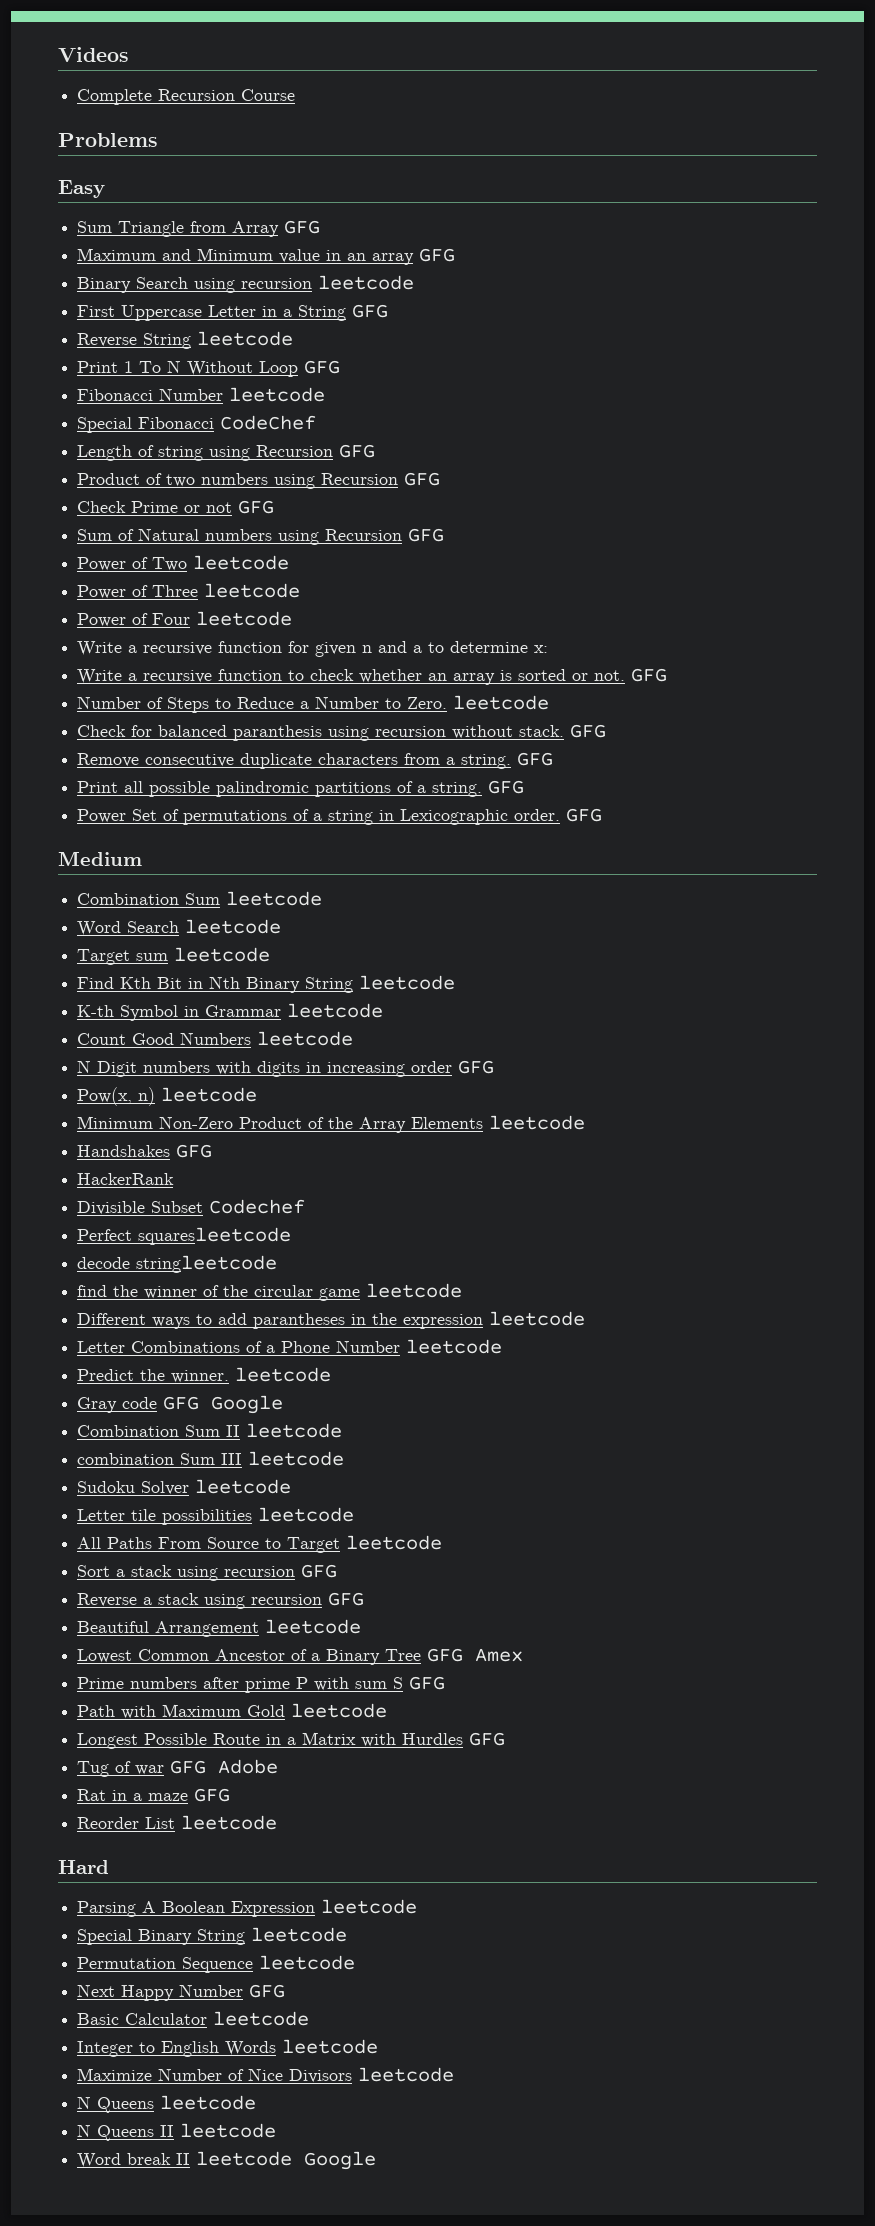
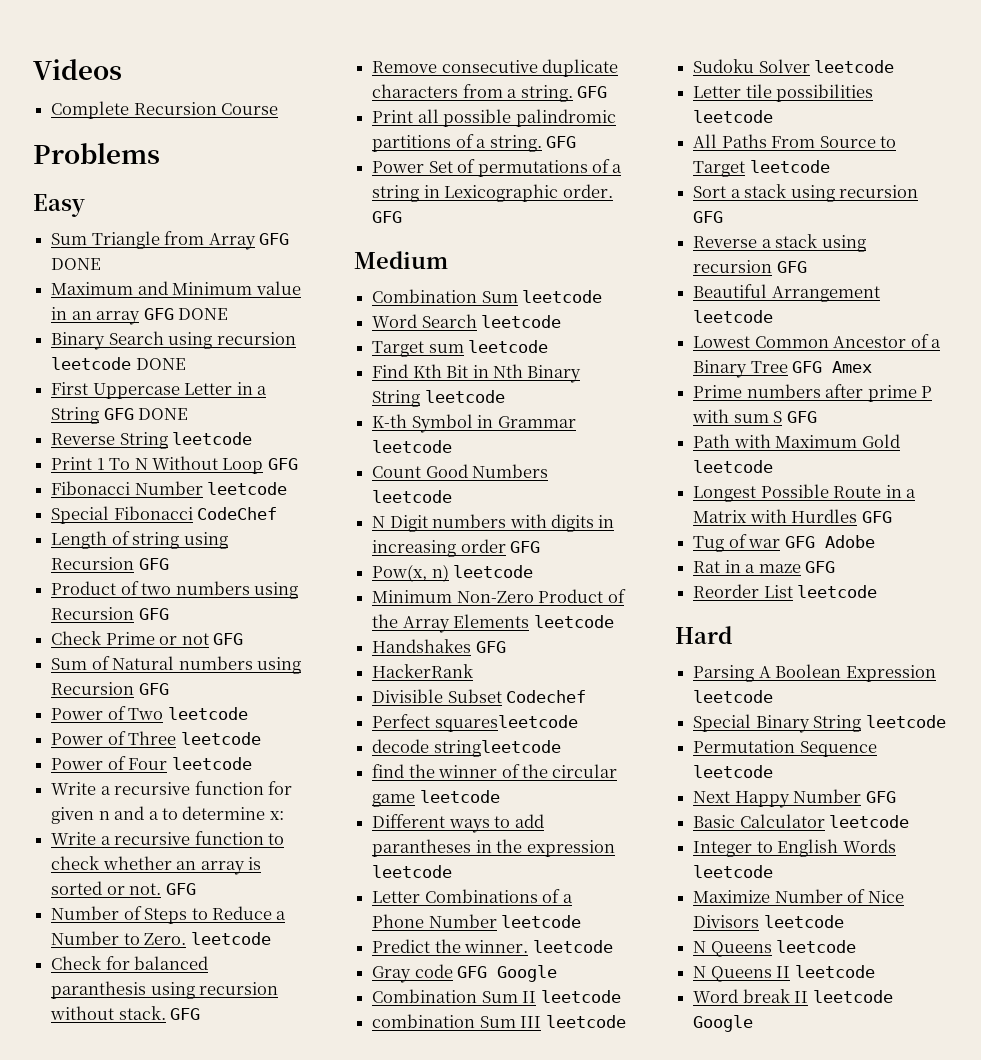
- Sum Triangle from Array GFG
+ Sum Triangle from Array GFG DONE
- Maximum and Minimum value in an array GFG
+ Maximum and Minimum value in an array GFG DONE
- Binary Search using recursion leetcode
+ Binary Search using recursion leetcode DONE
- First Uppercase Letter in a String GFG
+ First Uppercase Letter in a String GFG DONE

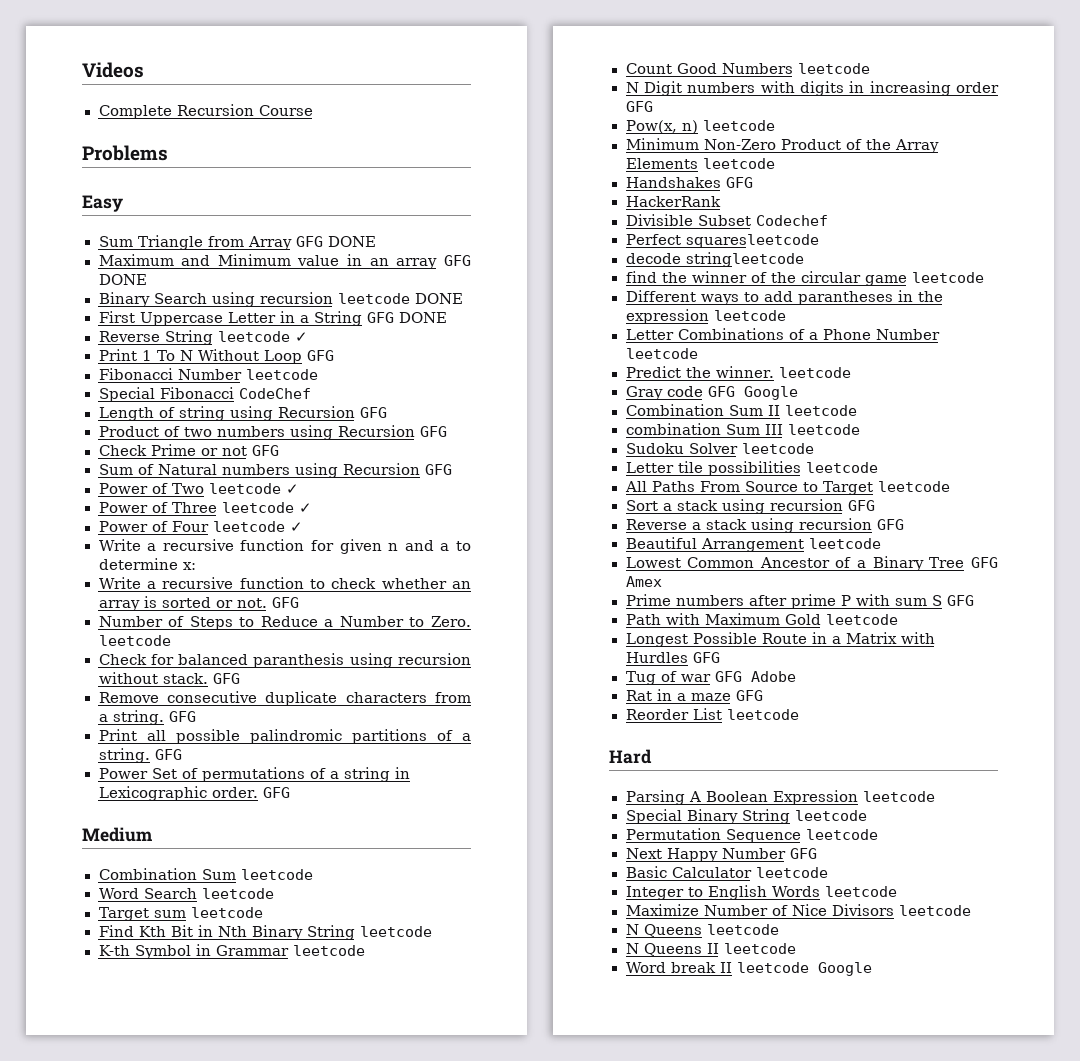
- Reverse String leetcode
+ Reverse String leetcode ✓
- Power of Two leetcode
+ Power of Two leetcode ✓
- Power of Three leetcode
+ Power of Three leetcode ✓
- Power of Four leetcode
+ Power of Four leetcode ✓

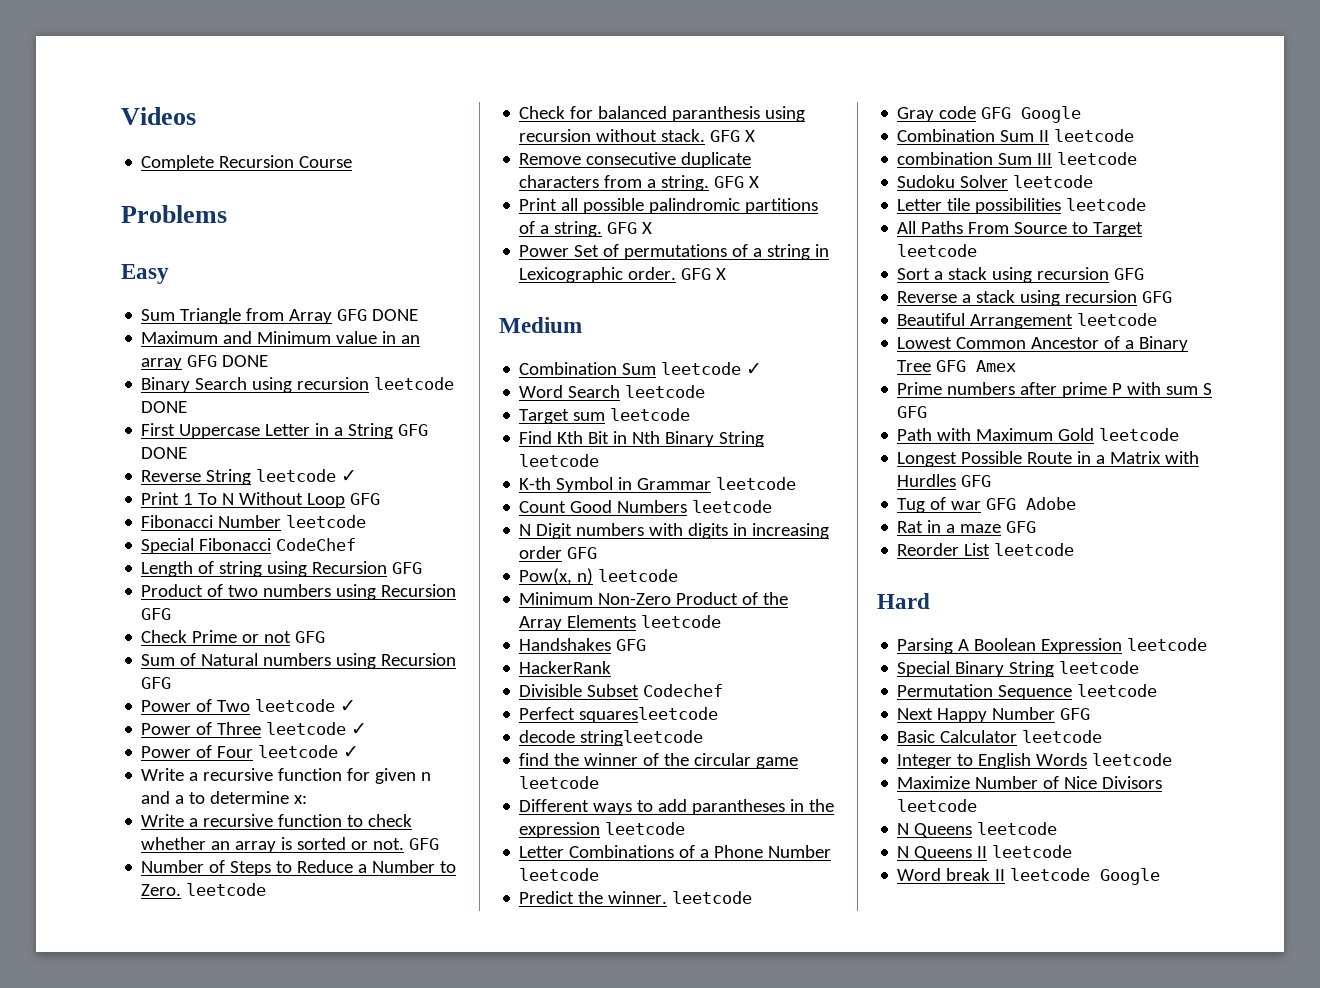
- Check for balanced paranthesis using recursion without stack. GFG
+ Check for balanced paranthesis using recursion without stack. GFG X
- Remove consecutive duplicate characters from a string. GFG
+ Remove consecutive duplicate characters from a string. GFG X
- Print all possible palindromic partitions of a string. GFG
+ Print all possible palindromic partitions of a string. GFG X
- Power Set of permutations of a string in Lexicographic order. GFG
+ Power Set of permutations of a string in Lexicographic order. GFG X
- Combination Sum leetcode
+ Combination Sum leetcode ✓

